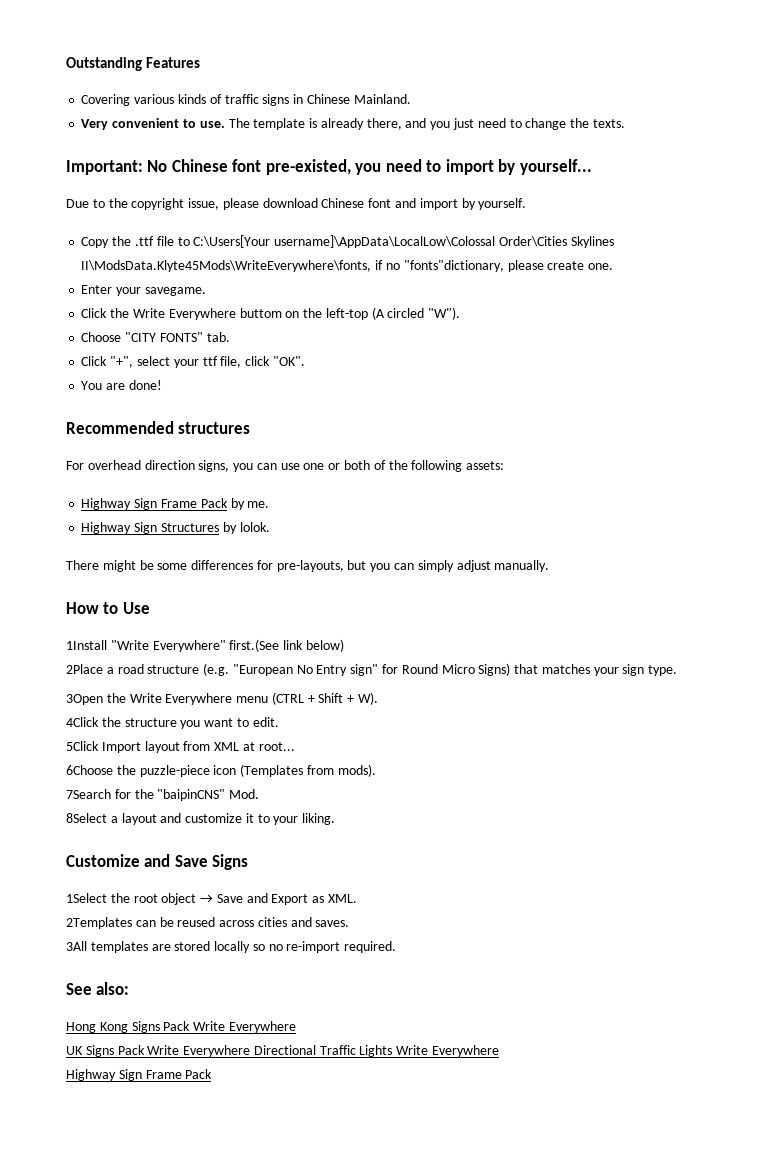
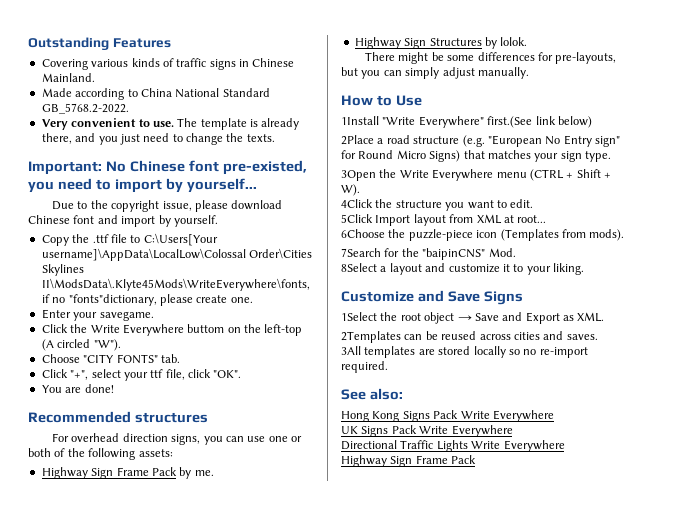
+ Made according to China National Standard GB_5768.2-2022.
- Copy the .ttf file to C:\Users[Your username]\AppData\LocalLow\Colossal Order\Cities Skylines II\ModsData.Klyte45Mods\WriteEverywhere\fonts, if no "fonts"dictionary, please create one.
+ Copy the .ttf file to C:\Users[Your username]\AppData\LocalLow\Colossal Order\Cities Skylines II\ModsData\.Klyte45Mods\WriteEverywhere\fonts, if no "fonts"dictionary, please create one.
- UK Signs Pack Write Everywhere Directional Traffic Lights Write Everywhere
+ UK Signs Pack Write Everywhere
+ Directional Traffic Lights Write Everywhere

